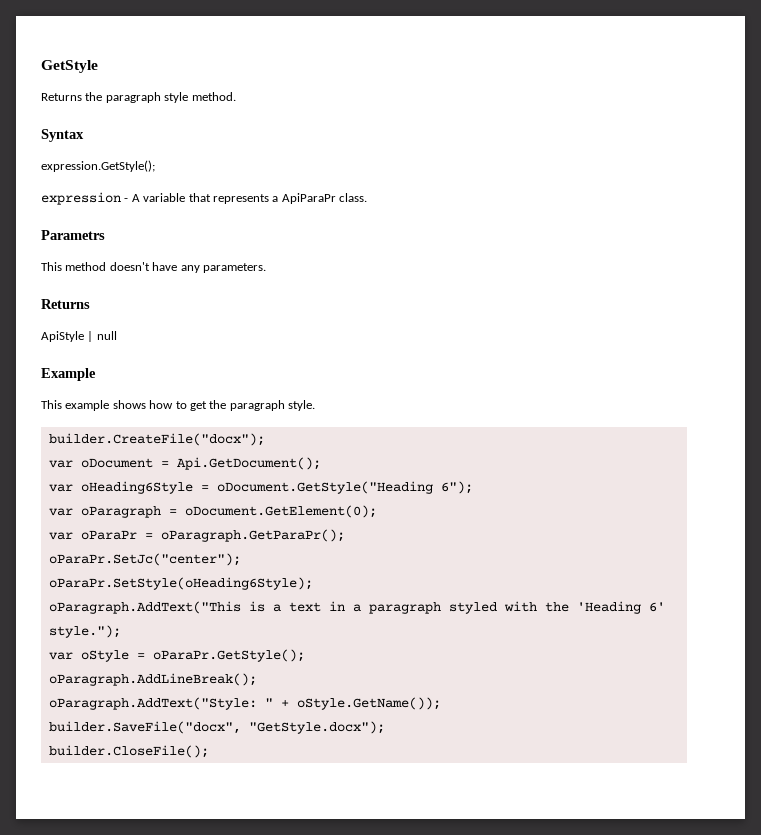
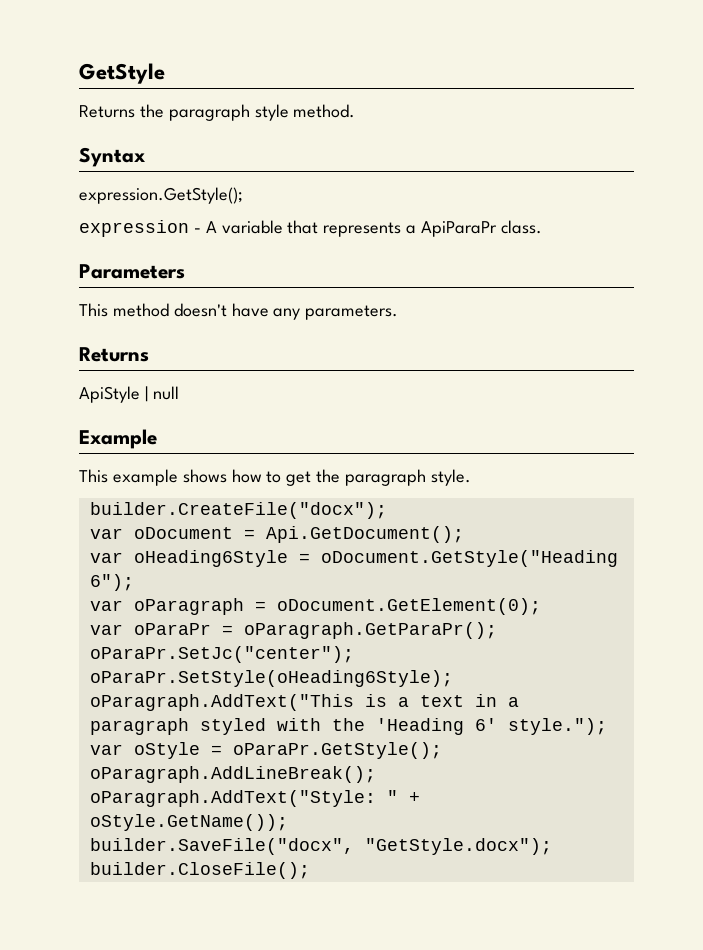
- Parametrs
+ Parameters

